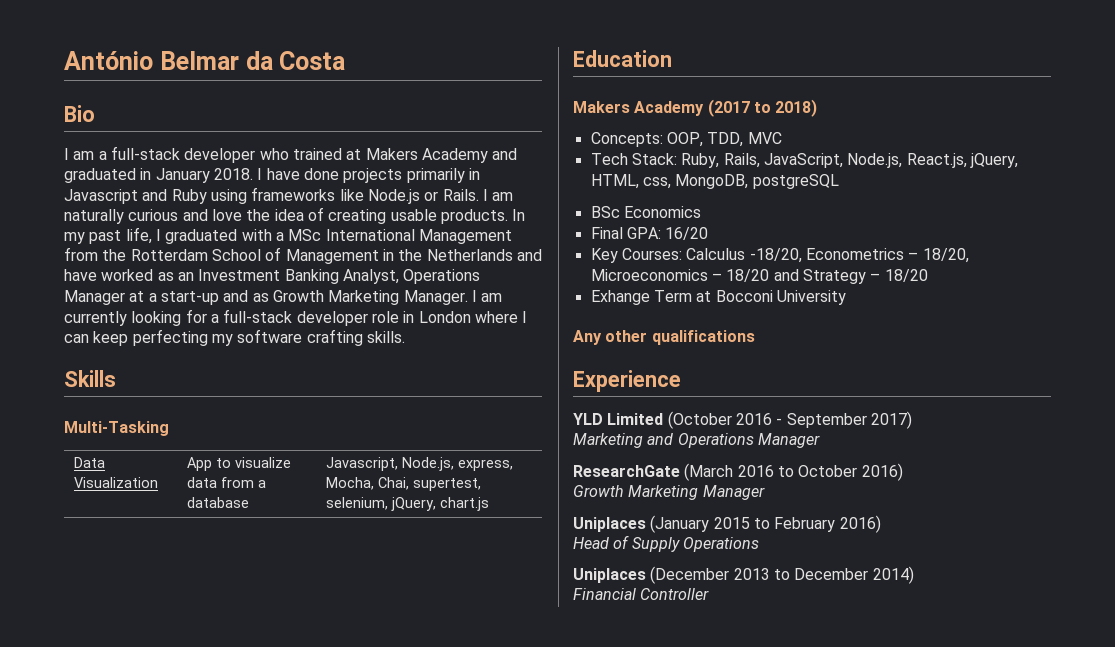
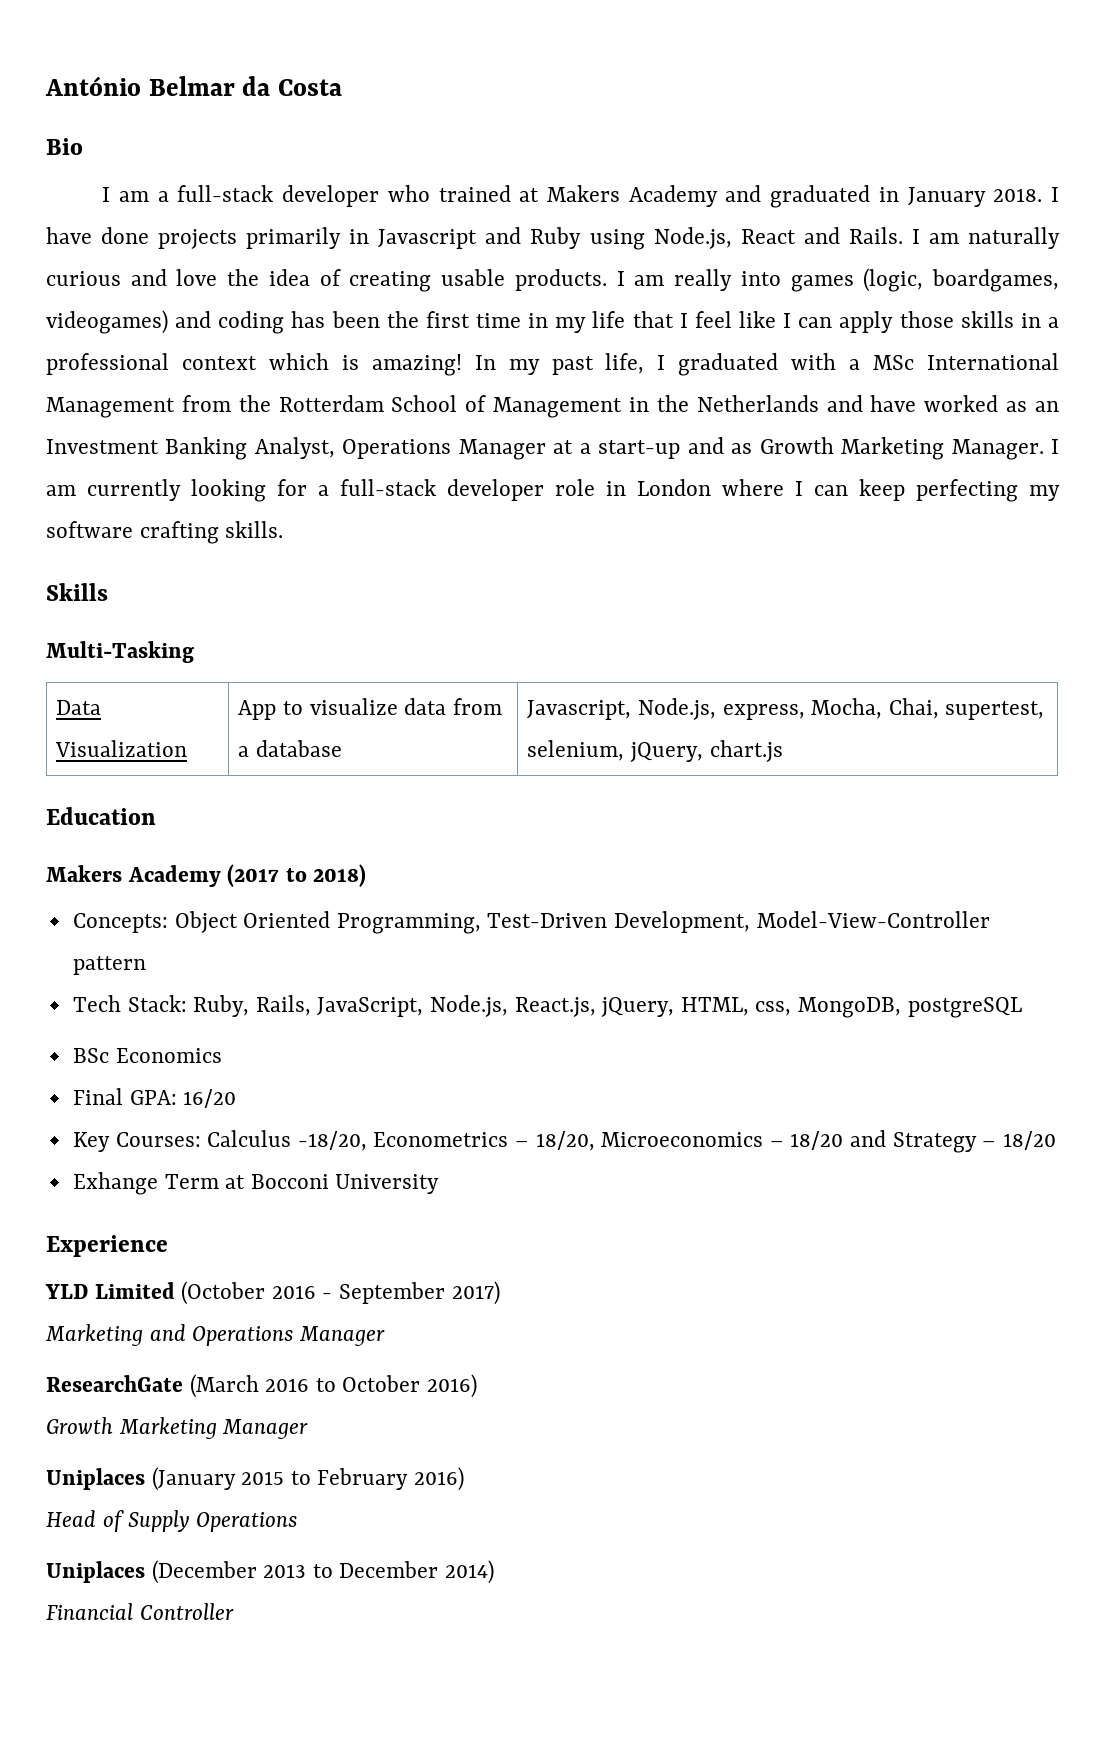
- I have done projects primarily in Javascript and Ruby using frameworks like Node.js or Rails.
+ I have done projects primarily in Javascript and Ruby using Node.js, React and Rails.
+ I am really into games (logic, boardgames, videogames) and coding has been the first time in my life that I feel like I can apply those skills in a professional context which is amazing!
- Concepts: OOP, TDD, MVC
+ Concepts: Object Oriented Programming, Test-Driven Development, Model-View-Controller pattern
- Any other qualifications

